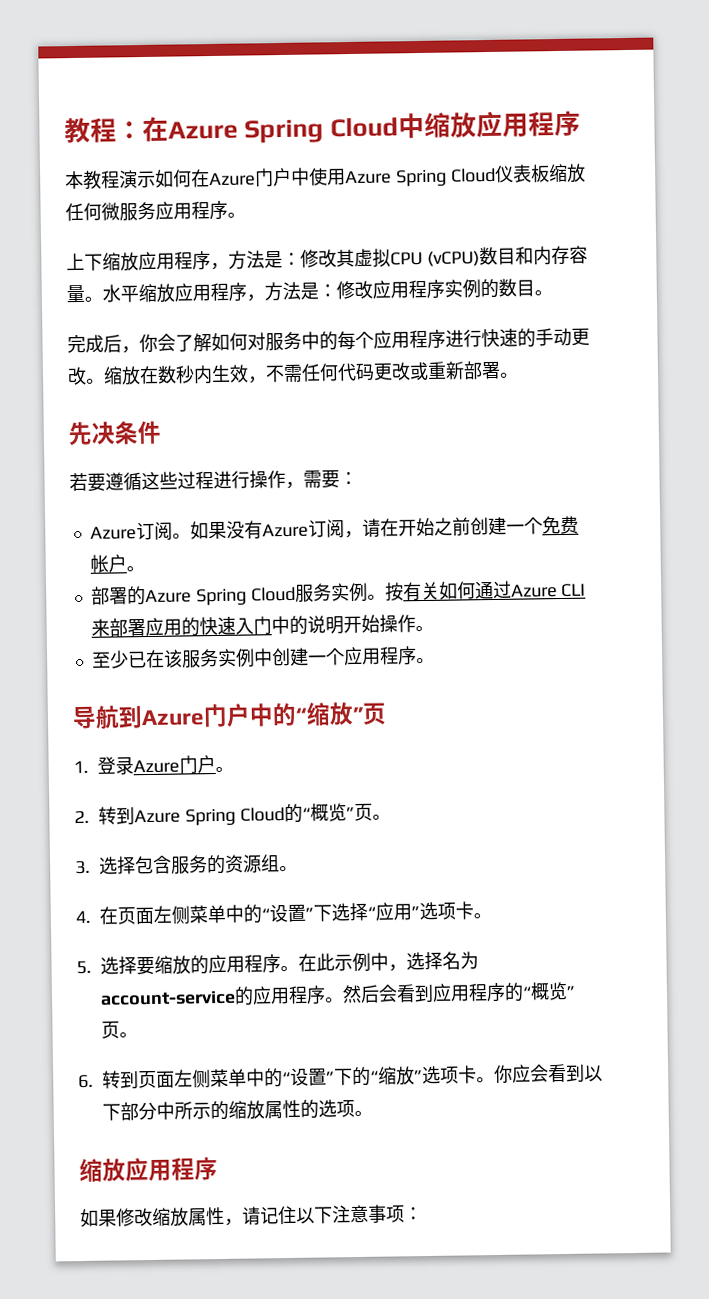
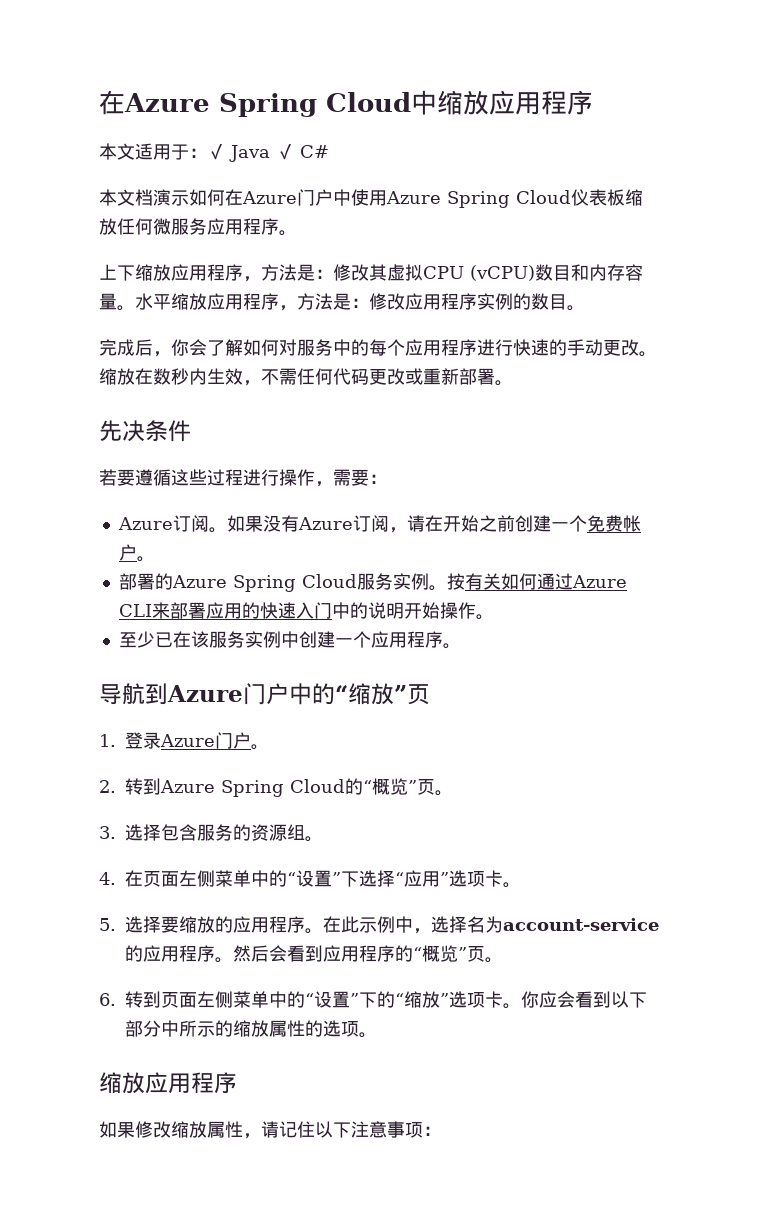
- 教程：在Azure Spring Cloud中缩放应用程序
+ 在Azure Spring Cloud中缩放应用程序
- 本教程演示如何在Azure门户中使用Azure Spring Cloud仪表板缩放任何微服务应用程序。
+ 本文适用于：✓ Java ✓ C#
+ 本文档演示如何在Azure门户中使用Azure Spring Cloud仪表板缩放任何微服务应用程序。

